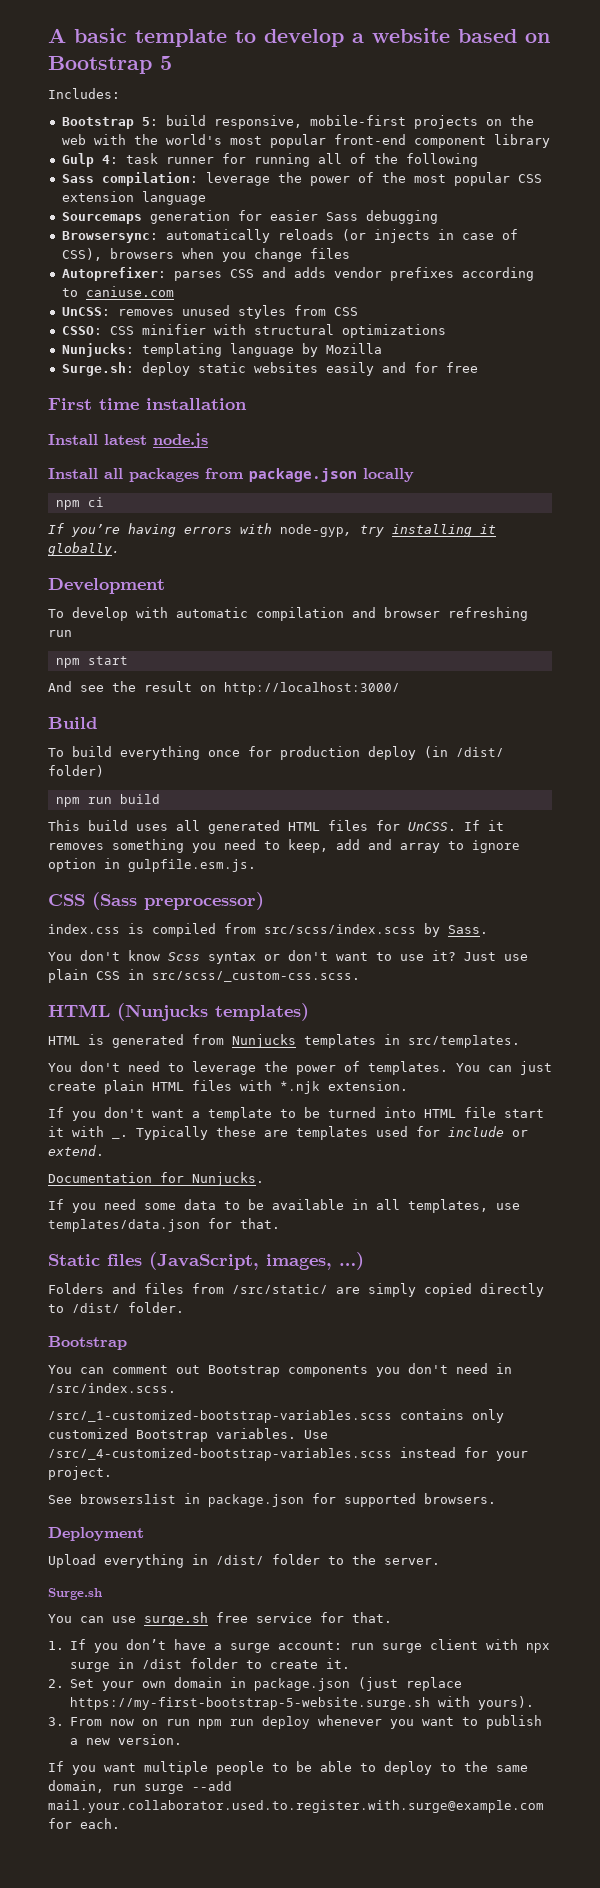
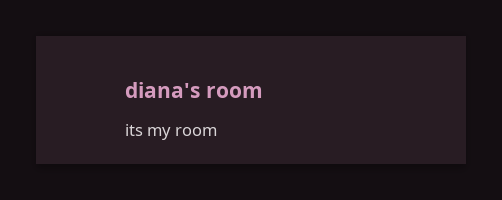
- A basic template to develop a website based on Bootstrap 5
- Includes:
- Bootstrap 5: build responsive, mobile-first projects on the web with the world's most popular front-end component library
- Gulp 4: task runner for running all of the following
- Sass compilation: leverage the power of the most popular CSS extension language
- Sourcemaps generation for easier Sass debugging
- Browsersync: automatically reloads (or injects in case of CSS), browsers when you change files
- Autoprefixer: parses CSS and adds vendor prefixes according to caniuse.com
- UnCSS: removes unused styles from CSS
- CSSO: CSS minifier with structural optimizations
- Nunjucks: templating language by Mozilla
- Surge.sh: deploy static websites easily and for free
- First time installation
- Install latest node.js
- Install all packages from package.json locally
- npm ci
- If you’re having errors with node-gyp, try installing it globally.
- Development
- To develop with automatic compilation and browser refreshing run
- npm start
- And see the result on http://localhost:3000/
- Build
- To build everything once for production deploy (in /dist/ folder)
- npm run build
- This build uses all generated HTML files for UnCSS. If it removes something you need to keep, add and array to ignore option in gulpfile.esm.js.
- CSS (Sass preprocessor)
- index.css is compiled from src/scss/index.scss by Sass.
- You don't know Scss syntax or don't want to use it? Just use plain CSS in src/scss/_custom-css.scss.
- HTML (Nunjucks templates)
- HTML is generated from Nunjucks templates in src/templates.
- You don't need to leverage the power of templates. You can just create plain HTML files with *.njk extension.
- If you don't want a template to be turned into HTML file start it with _. Typically these are templates used for include or extend.
- Documentation for Nunjucks.
- If you need some data to be available in all templates, use templates/data.json for that.
- Static files (JavaScript, images, …)
- Folders and files from /src/static/ are simply copied directly to /dist/ folder.
- Bootstrap
- You can comment out Bootstrap components you don't need in /src/index.scss.
- /src/_1-customized-bootstrap-variables.scss contains only customized Bootstrap variables. Use /src/_4-customized-bootstrap-variables.scss instead for your project.
- See browserslist in package.json for supported browsers.
- Deployment
- Upload everything in /dist/ folder to the server.
- Surge.sh
- You can use surge.sh free service for that.
- 1. If you don’t have a surge account: run surge client with npx surge in /dist folder to create it.
- 2. Set your own domain in package.json (just replace https://my-first-bootstrap-5-website.surge.sh with yours).
- 3. From now on run npm run deploy whenever you want to publish a new version.
- If you want multiple people to be able to deploy to the same domain, run surge --add mail.your.collaborator.used.to.register.with.surge@example.com for each.
+ diana's room
+ its my room

